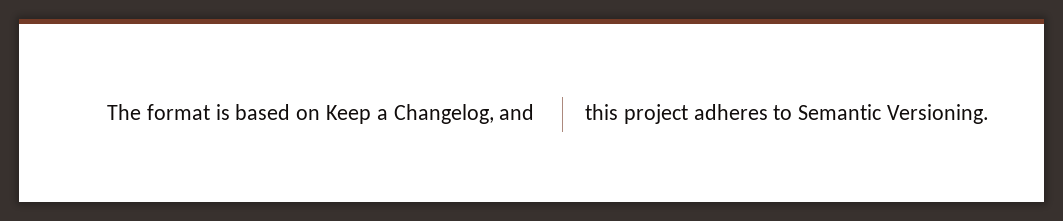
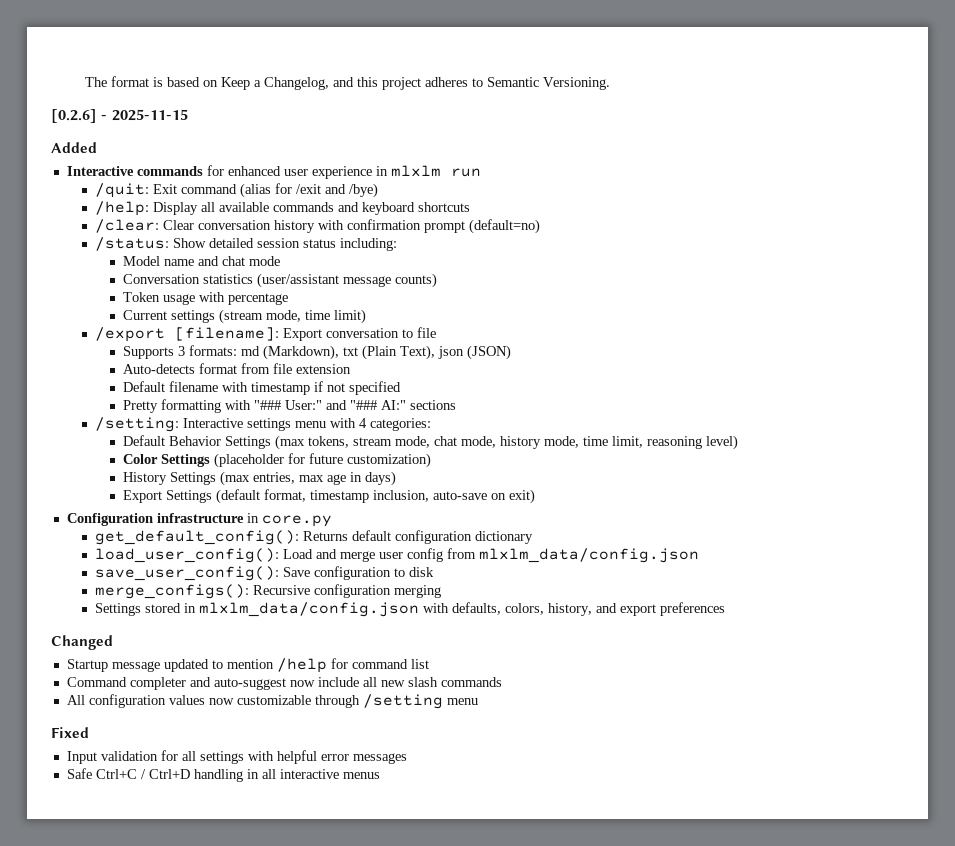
+ [0.2.6] - 2025-11-15
+ Added
+ Interactive commands for enhanced user experience in mlxlm run
+ /quit: Exit command (alias for /exit and /bye)
+ /help: Display all available commands and keyboard shortcuts
+ /clear: Clear conversation history with confirmation prompt (default=no)
+ /status: Show detailed session status including:
+ Model name and chat mode
+ Conversation statistics (user/assistant message counts)
+ Token usage with percentage
+ Current settings (stream mode, time limit)
+ /export [filename]: Export conversation to file
+ Supports 3 formats: md (Markdown), txt (Plain Text), json (JSON)
+ Auto-detects format from file extension
+ Default filename with timestamp if not specified
+ Pretty formatting with "### User:" and "### AI:" sections
+ /setting: Interactive settings menu with 4 categories:
+ Default Behavior Settings (max tokens, stream mode, chat mode, history mode, time limit, reasoning level)
+ Color Settings (placeholder for future customization)
+ History Settings (max entries, max age in days)
+ Export Settings (default format, timestamp inclusion, auto-save on exit)
+ Configuration infrastructure in core.py
+ get_default_config(): Returns default configuration dictionary
+ load_user_config(): Load and merge user config from mlxlm_data/config.json
+ save_user_config(): Save configuration to disk
+ merge_configs(): Recursive configuration merging
+ Settings stored in mlxlm_data/config.json with defaults, colors, history, and export preferences
+ Changed
+ Startup message updated to mention /help for command list
+ Command completer and auto-suggest now include all new slash commands
+ All configuration values now customizable through /setting menu
+ Fixed
+ Input validation for all settings with helpful error messages
+ Safe Ctrl+C / Ctrl+D handling in all interactive menus

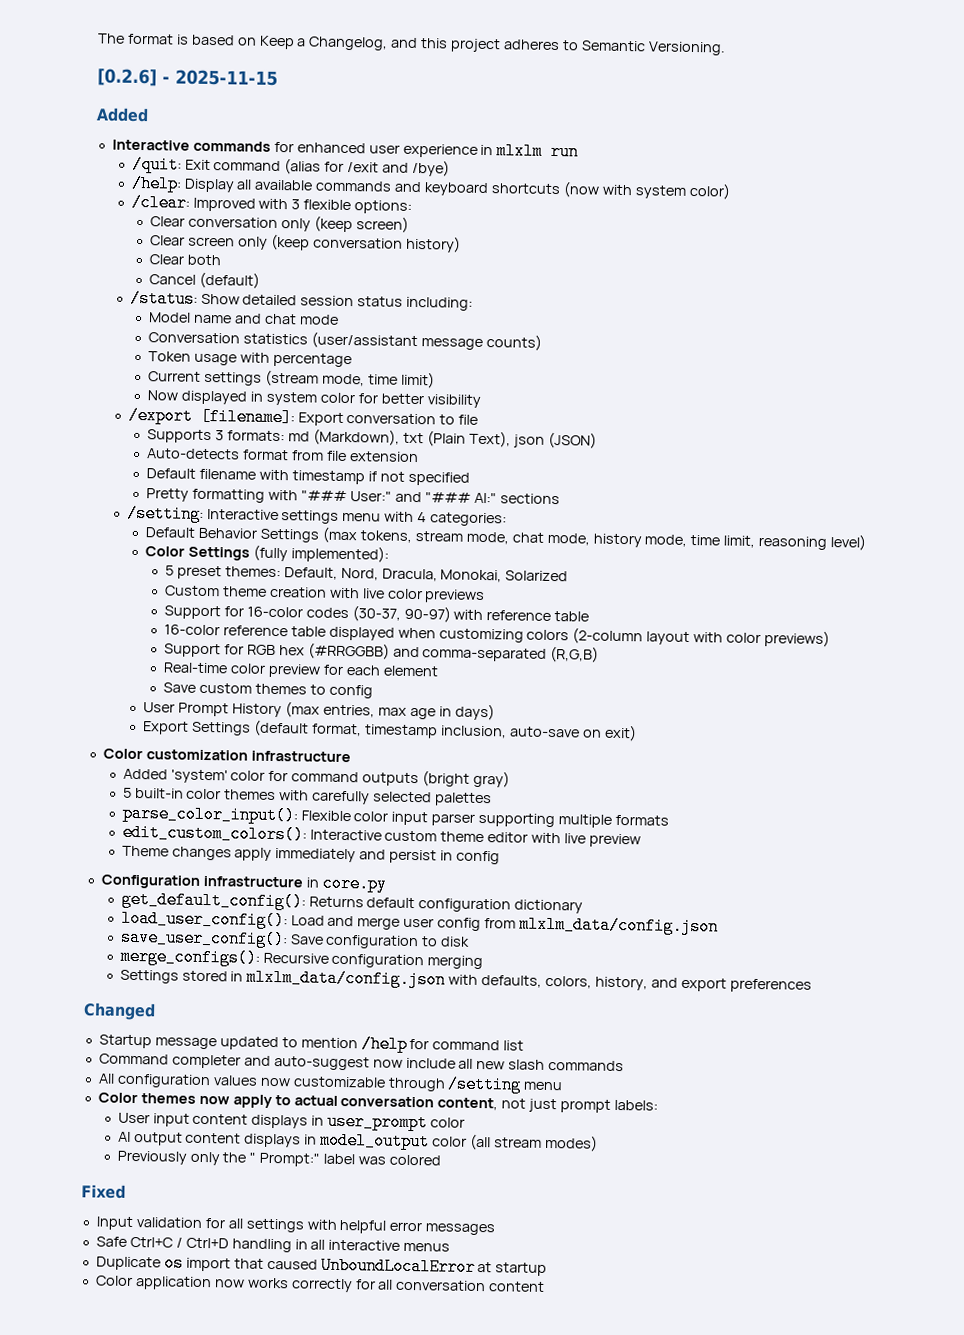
- /help: Display all available commands and keyboard shortcuts
- /clear: Clear conversation history with confirmation prompt (default=no)
+ /help: Display all available commands and keyboard shortcuts (now with system color)
+ /clear: Improved with 3 flexible options:
+ Clear conversation only (keep screen)
+ Clear screen only (keep conversation history)
+ Clear both
+ Cancel (default)
+ Now displayed in system color for better visibility
- Color Settings (placeholder for future customization)
- History Settings (max entries, max age in days)
+ Color Settings (fully implemented):
+ 5 preset themes: Default, Nord, Dracula, Monokai, Solarized
+ Custom theme creation with live color previews
+ Support for 16-color codes (30-37, 90-97) with reference table
+ 16-color reference table displayed when customizing colors (2-column layout with color previews)
+ Support for RGB hex (#RRGGBB) and comma-separated (R,G,B)
+ Real-time color preview for each element
+ Save custom themes to config
+ User Prompt History (max entries, max age in days)
+ Color customization infrastructure
+ Added 'system' color for command outputs (bright gray)
+ 5 built-in color themes with carefully selected palettes
+ parse_color_input(): Flexible color input parser supporting multiple formats
+ edit_custom_colors(): Interactive custom theme editor with live preview
+ Theme changes apply immediately and persist in config
+ Color themes now apply to actual conversation content, not just prompt labels:
+ User input content displays in user_prompt color
+ AI output content displays in model_output color (all stream modes)
+ Previously only the " Prompt:" label was colored
+ Duplicate os import that caused UnboundLocalError at startup
+ Color application now works correctly for all conversation content

